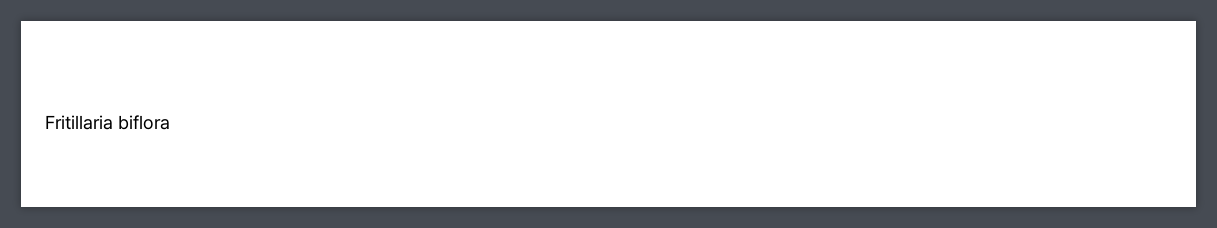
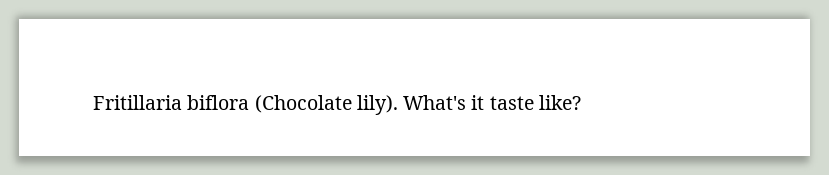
- Fritillaria biflora
+ Fritillaria biflora (Chocolate lily). What's it taste like?

